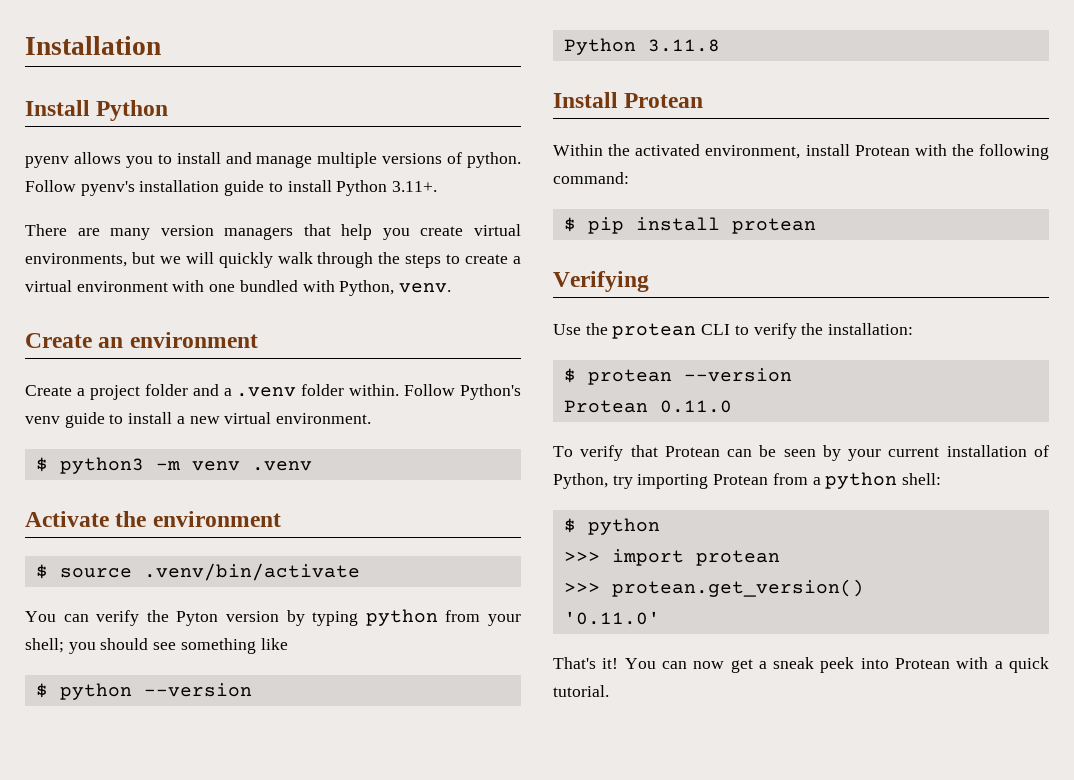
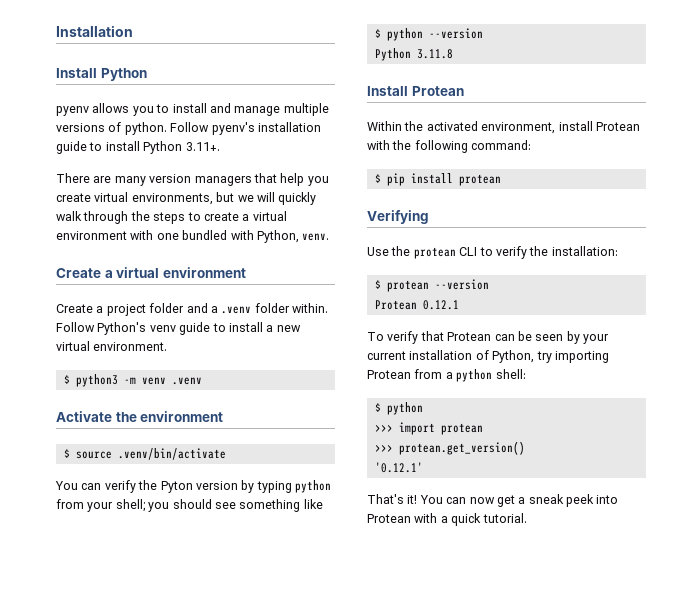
- Create an environment
+ Create a virtual environment
- Protean 0.11.0
+ Protean 0.12.1
- '0.11.0'
+ '0.12.1'

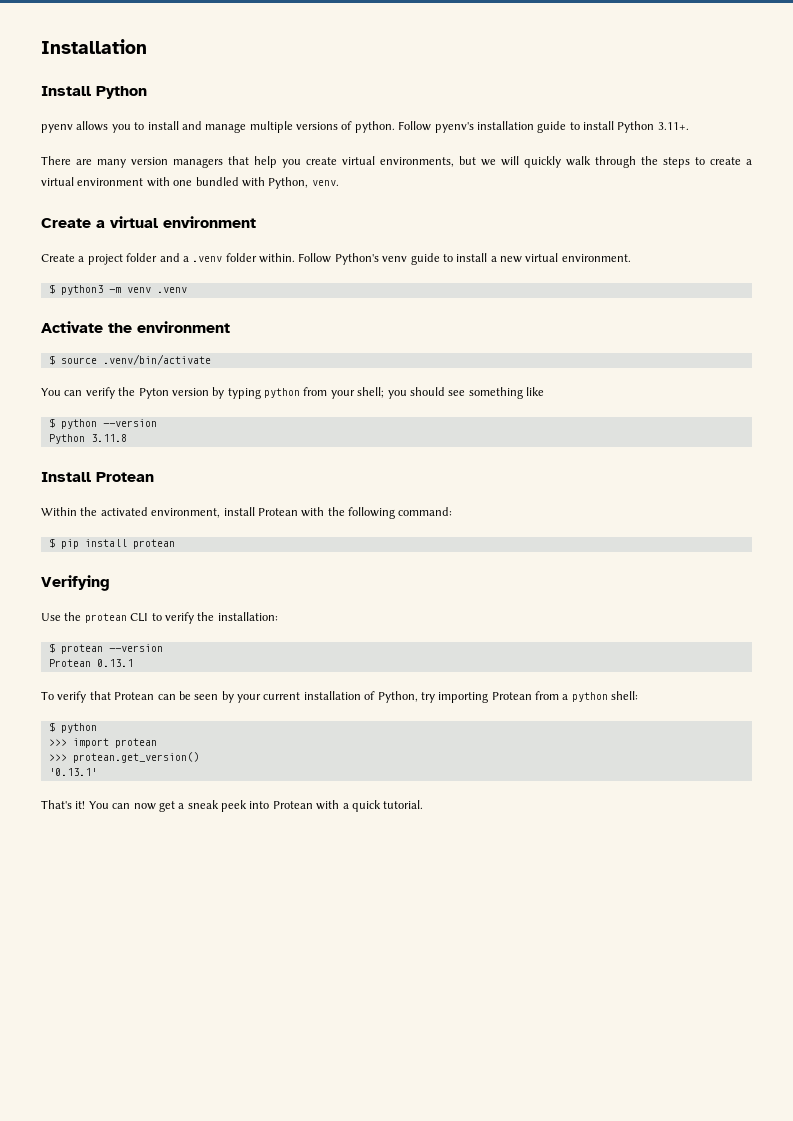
- Protean 0.12.1
+ Protean 0.13.1
- '0.12.1'
+ '0.13.1'

